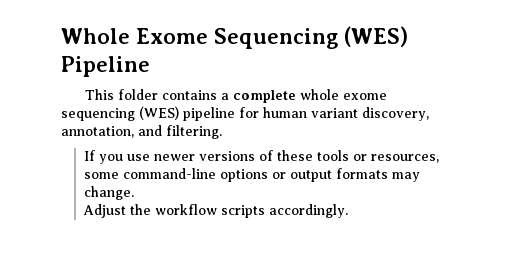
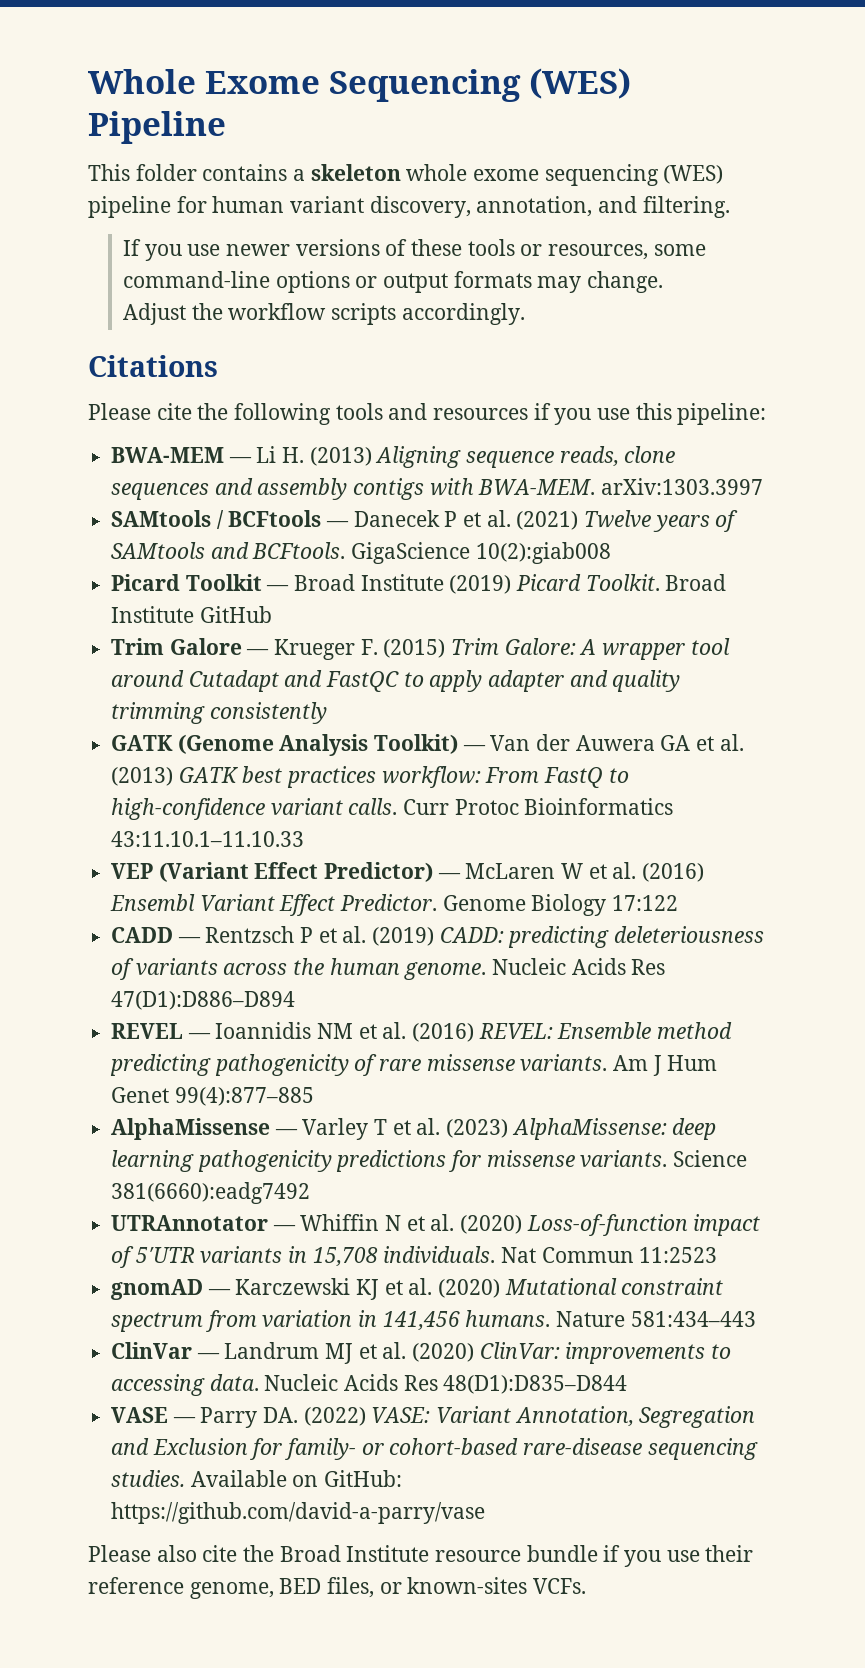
- This folder contains a complete whole exome sequencing (WES) pipeline for human variant discovery, annotation, and filtering.
+ This folder contains a skeleton whole exome sequencing (WES) pipeline for human variant discovery, annotation, and filtering.
+ Citations
+ Please cite the following tools and resources if you use this pipeline:
+ BWA-MEM — Li H. (2013) Aligning sequence reads, clone sequences and assembly contigs with BWA-MEM. arXiv:1303.3997
+ SAMtools / BCFtools — Danecek P et al. (2021) Twelve years of SAMtools and BCFtools. GigaScience 10(2):giab008
+ Picard Toolkit — Broad Institute (2019) Picard Toolkit. Broad Institute GitHub
+ Trim Galore — Krueger F. (2015) Trim Galore: A wrapper tool around Cutadapt and FastQC to apply adapter and quality trimming consistently
+ GATK (Genome Analysis Toolkit) — Van der Auwera GA et al. (2013) GATK best practices workflow: From FastQ to high-confidence variant calls. Curr Protoc Bioinformatics 43:11.10.1–11.10.33
+ VEP (Variant Effect Predictor) — McLaren W et al. (2016) Ensembl Variant Effect Predictor. Genome Biology 17:122
+ CADD — Rentzsch P et al. (2019) CADD: predicting deleteriousness of variants across the human genome. Nucleic Acids Res 47(D1):D886–D894
+ REVEL — Ioannidis NM et al. (2016) REVEL: Ensemble method predicting pathogenicity of rare missense variants. Am J Hum Genet 99(4):877–885
+ AlphaMissense — Varley T et al. (2023) AlphaMissense: deep learning pathogenicity predictions for missense variants. Science 381(6660):eadg7492
+ UTRAnnotator — Whiffin N et al. (2020) Loss-of-function impact of 5′UTR variants in 15,708 individuals. Nat Commun 11:2523
+ gnomAD — Karczewski KJ et al. (2020) Mutational constraint spectrum from variation in 141,456 humans. Nature 581:434–443
+ ClinVar — Landrum MJ et al. (2020) ClinVar: improvements to accessing data. Nucleic Acids Res 48(D1):D835–D844
+ VASE — Parry DA. (2022) VASE: Variant Annotation, Segregation and Exclusion for family- or cohort-based rare-disease sequencing studies. Available on GitHub: https://github.com/david-a-parry/vase
+ Please also cite the Broad Institute resource bundle if you use their reference genome, BED files, or known-sites VCFs.

